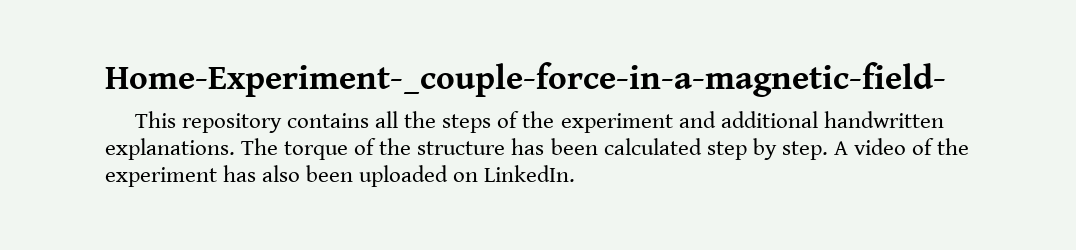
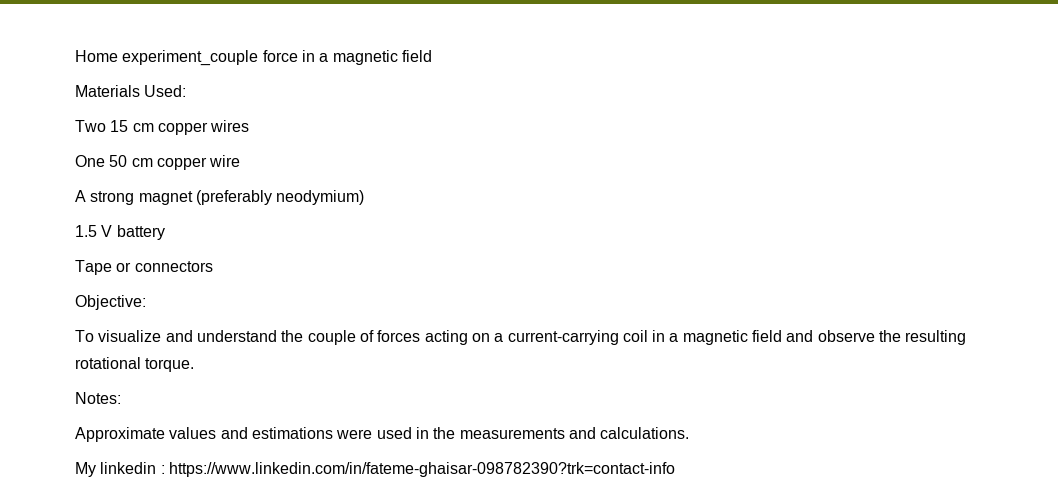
- Home-Experiment-_couple-force-in-a-magnetic-field-
- This repository contains all the steps of the experiment and additional handwritten explanations. The torque of the structure has been calculated step by step. A video of the experiment has also been uploaded on LinkedIn.
+ Home experiment_couple force in a magnetic field
+ Materials Used:
+ Two 15 cm copper wires
+ One 50 cm copper wire
+ A strong magnet (preferably neodymium)
+ 1.5 V battery
+ Tape or connectors
+ Objective:
+ To visualize and understand the couple of forces acting on a current-carrying coil in a magnetic field and observe the resulting rotational torque.
+ Notes:
+ Approximate values and estimations were used in the measurements and calculations.
+ My linkedin : https://www.linkedin.com/in/fateme-ghaisar-098782390?trk=contact-info

